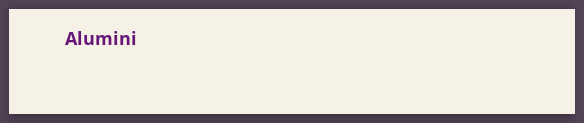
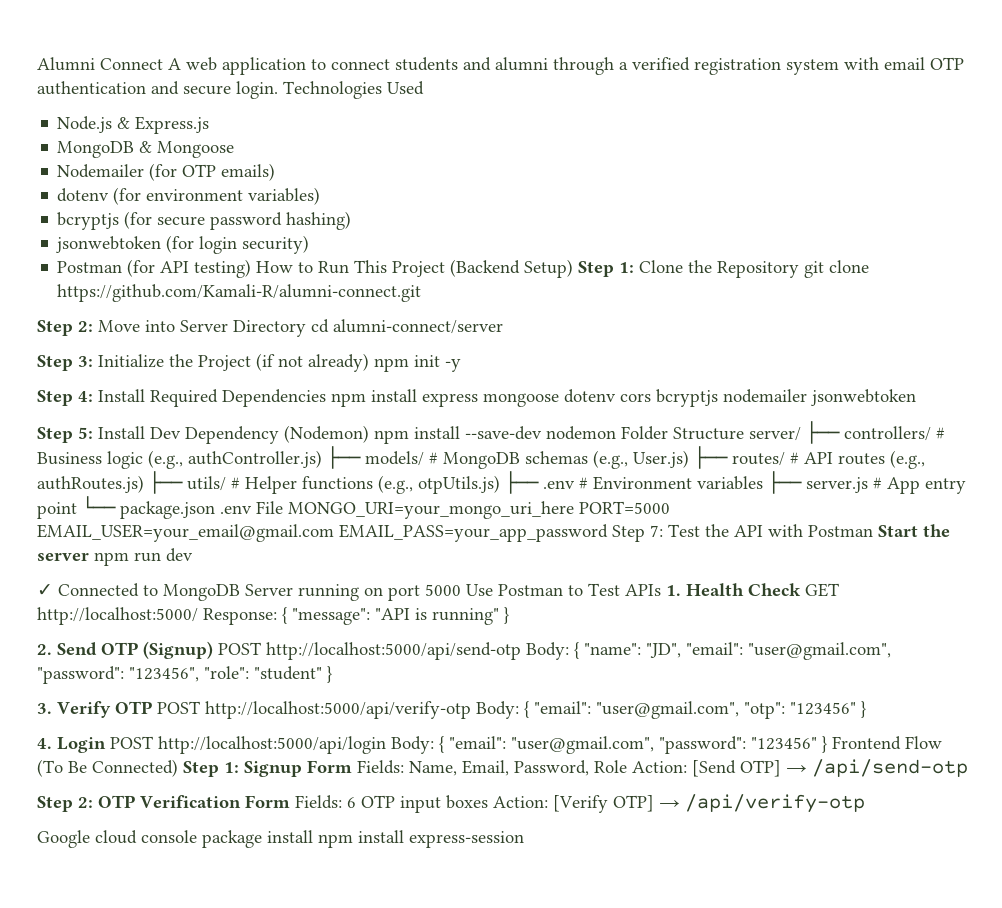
- Alumini
+ Alumni Connect A web application to connect students and alumni through a verified registration system with email OTP authentication and secure login. Technologies Used
+ Node.js & Express.js
+ MongoDB & Mongoose
+ Nodemailer (for OTP emails)
+ dotenv (for environment variables)
+ bcryptjs (for secure password hashing)
+ jsonwebtoken (for login security)
+ Postman (for API testing) How to Run This Project (Backend Setup) Step 1: Clone the Repository git clone https://github.com/Kamali-R/alumni-connect.git
+ Step 2: Move into Server Directory cd alumni-connect/server
+ Step 3: Initialize the Project (if not already) npm init -y
+ Step 4: Install Required Dependencies npm install express mongoose dotenv cors bcryptjs nodemailer jsonwebtoken
+ Step 5: Install Dev Dependency (Nodemon) npm install --save-dev nodemon Folder Structure server/ ├── controllers/ # Business logic (e.g., authController.js) ├── models/ # MongoDB schemas (e.g., User.js) ├── routes/ # API routes (e.g., authRoutes.js) ├── utils/ # Helper functions (e.g., otpUtils.js) ├── .env # Environment variables ├── server.js # App entry point └── package.json .env File MONGO_URI=your_mongo_uri_here PORT=5000 EMAIL_USER=your_email@gmail.com EMAIL_PASS=your_app_password Step 7: Test the API with Postman Start the server npm run dev
+ ✓ Connected to MongoDB Server running on port 5000 Use Postman to Test APIs 1. Health Check GET http://localhost:5000/ Response: { "message": "API is running" }
+ 2. Send OTP (Signup) POST http://localhost:5000/api/send-otp Body: { "name": "JD", "email": "user@gmail.com", "password": "123456", "role": "student" }
+ 3. Verify OTP POST http://localhost:5000/api/verify-otp Body: { "email": "user@gmail.com", "otp": "123456" }
+ 4. Login POST http://localhost:5000/api/login Body: { "email": "user@gmail.com", "password": "123456" } Frontend Flow (To Be Connected) Step 1: Signup Form Fields: Name, Email, Password, Role Action: [Send OTP] → /api/send-otp
+ Step 2: OTP Verification Form Fields: 6 OTP input boxes Action: [Verify OTP] → /api/verify-otp
+ Google cloud console package install npm install express-session

